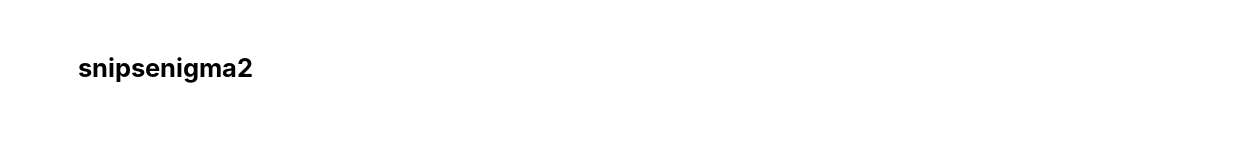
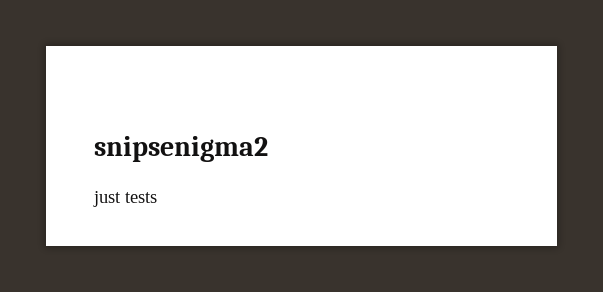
+ just tests

